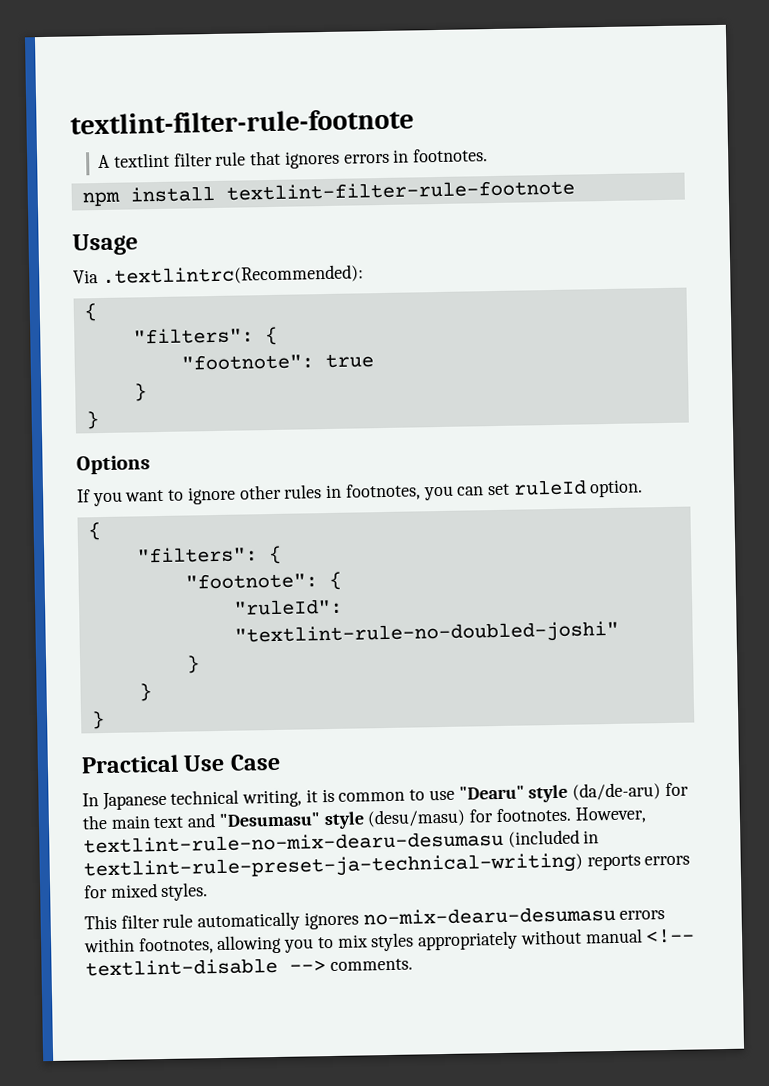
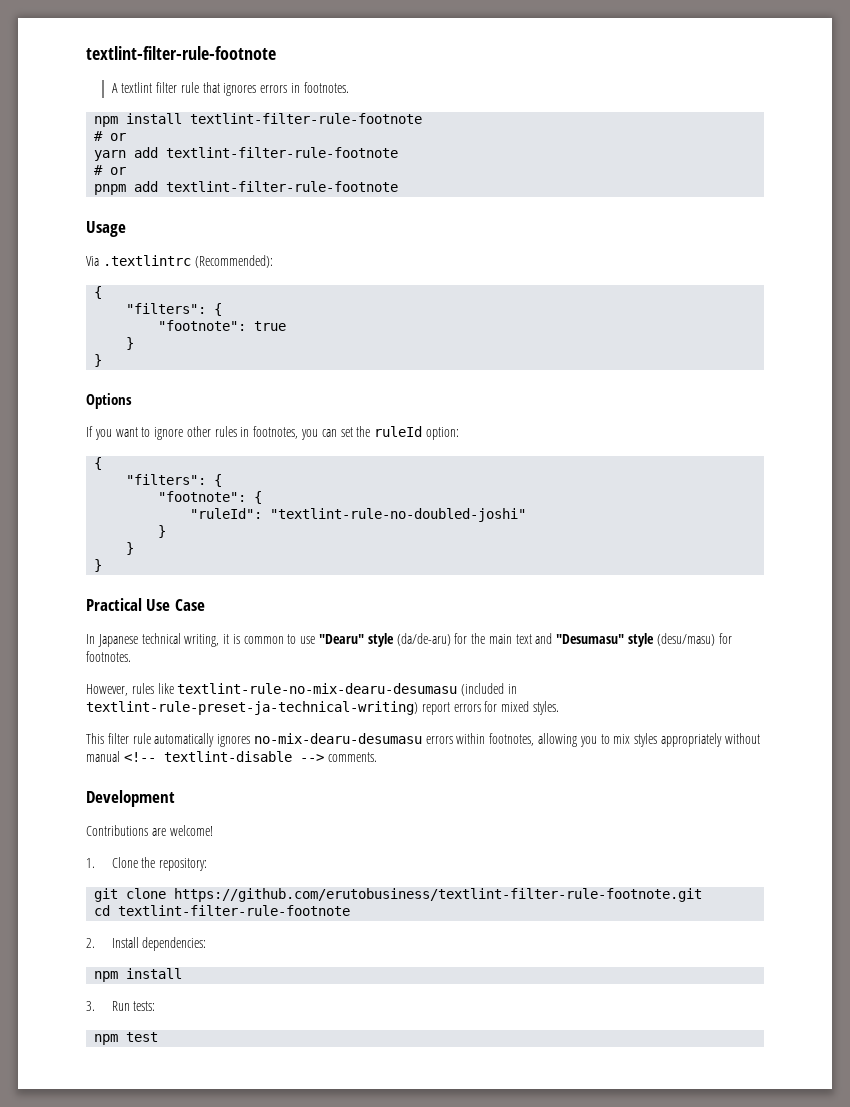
  npm install textlint-filter-rule-footnote
+ # or
+ yarn add textlint-filter-rule-footnote
+ # or
+ pnpm add textlint-filter-rule-footnote
- Via .textlintrc(Recommended):
+ Via .textlintrc (Recommended):
- If you want to ignore other rules in footnotes, you can set ruleId option.
+ If you want to ignore other rules in footnotes, you can set the ruleId option:
- In Japanese technical writing, it is common to use "Dearu" style (da/de-aru) for the main text and "Desumasu" style (desu/masu) for footnotes. However, textlint-rule-no-mix-dearu-desumasu (included in textlint-rule-preset-ja-technical-writing) reports errors for mixed styles.
+ In Japanese technical writing, it is common to use "Dearu" style (da/de-aru) for the main text and "Desumasu" style (desu/masu) for footnotes.
+ However, rules like textlint-rule-no-mix-dearu-desumasu (included in textlint-rule-preset-ja-technical-writing) report errors for mixed styles.
+ Development
+ Contributions are welcome!
+ 1. Clone the repository:
+ git clone https://github.com/erutobusiness/textlint-filter-rule-footnote.git
+ cd textlint-filter-rule-footnote
+ 2. Install dependencies:
+ npm install
+ 3. Run tests:
+ npm test

